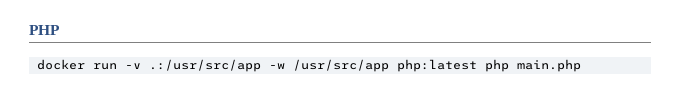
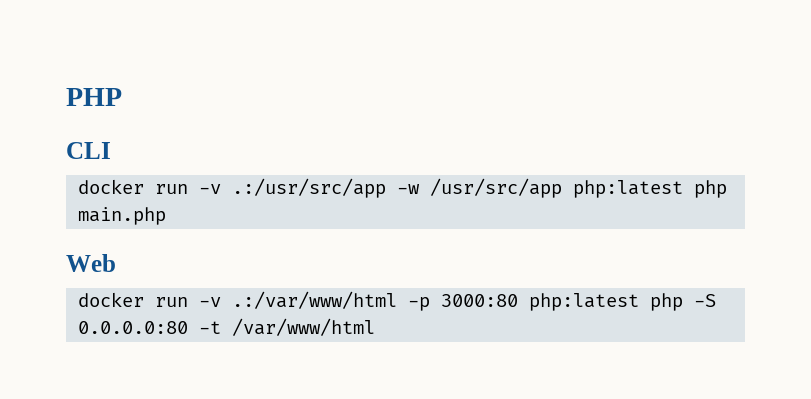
+ CLI
+ Web
+ docker run -v .:/var/www/html -p 3000:80 php:latest php -S 0.0.0.0:80 -t /var/www/html

